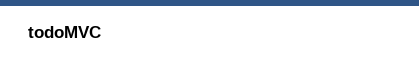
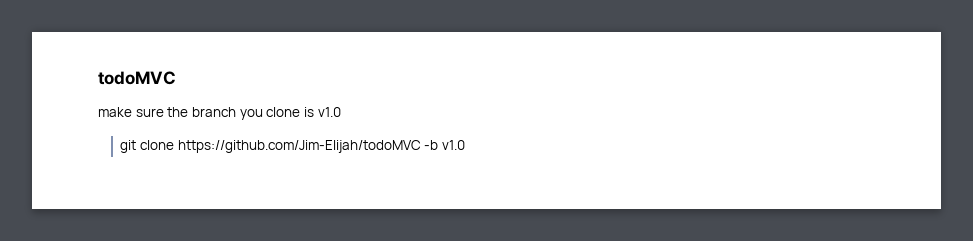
+ make sure the branch you clone is v1.0
+ git clone https://github.com/Jim-Elijah/todoMVC -b v1.0

